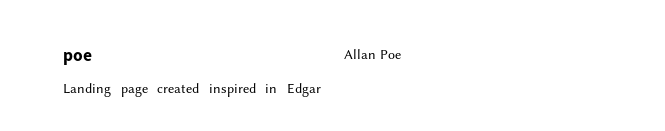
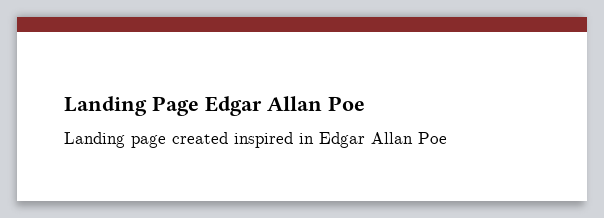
- poe
+ Landing Page Edgar Allan Poe

